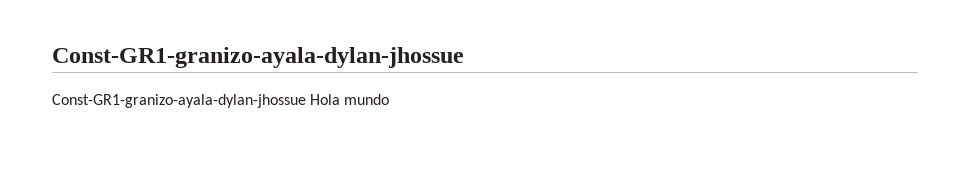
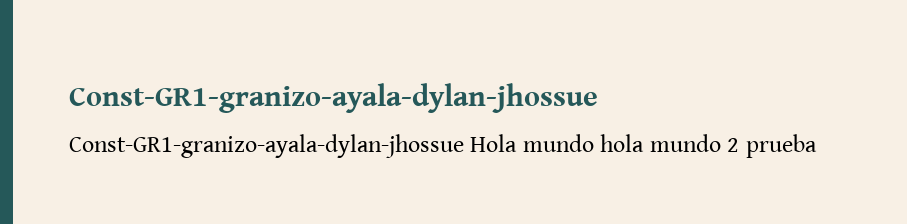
- Const-GR1-granizo-ayala-dylan-jhossue Hola mundo
+ Const-GR1-granizo-ayala-dylan-jhossue Hola mundo hola mundo 2 prueba

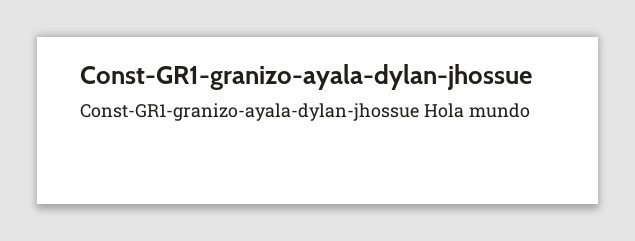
- Const-GR1-granizo-ayala-dylan-jhossue Hola mundo hola mundo 2 prueba
+ Const-GR1-granizo-ayala-dylan-jhossue Hola mundo

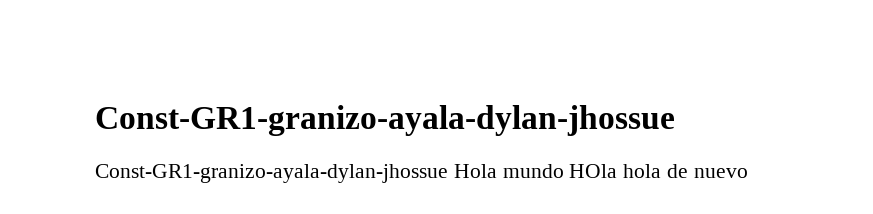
- Const-GR1-granizo-ayala-dylan-jhossue Hola mundo
+ Const-GR1-granizo-ayala-dylan-jhossue Hola mundo HOla hola de nuevo

